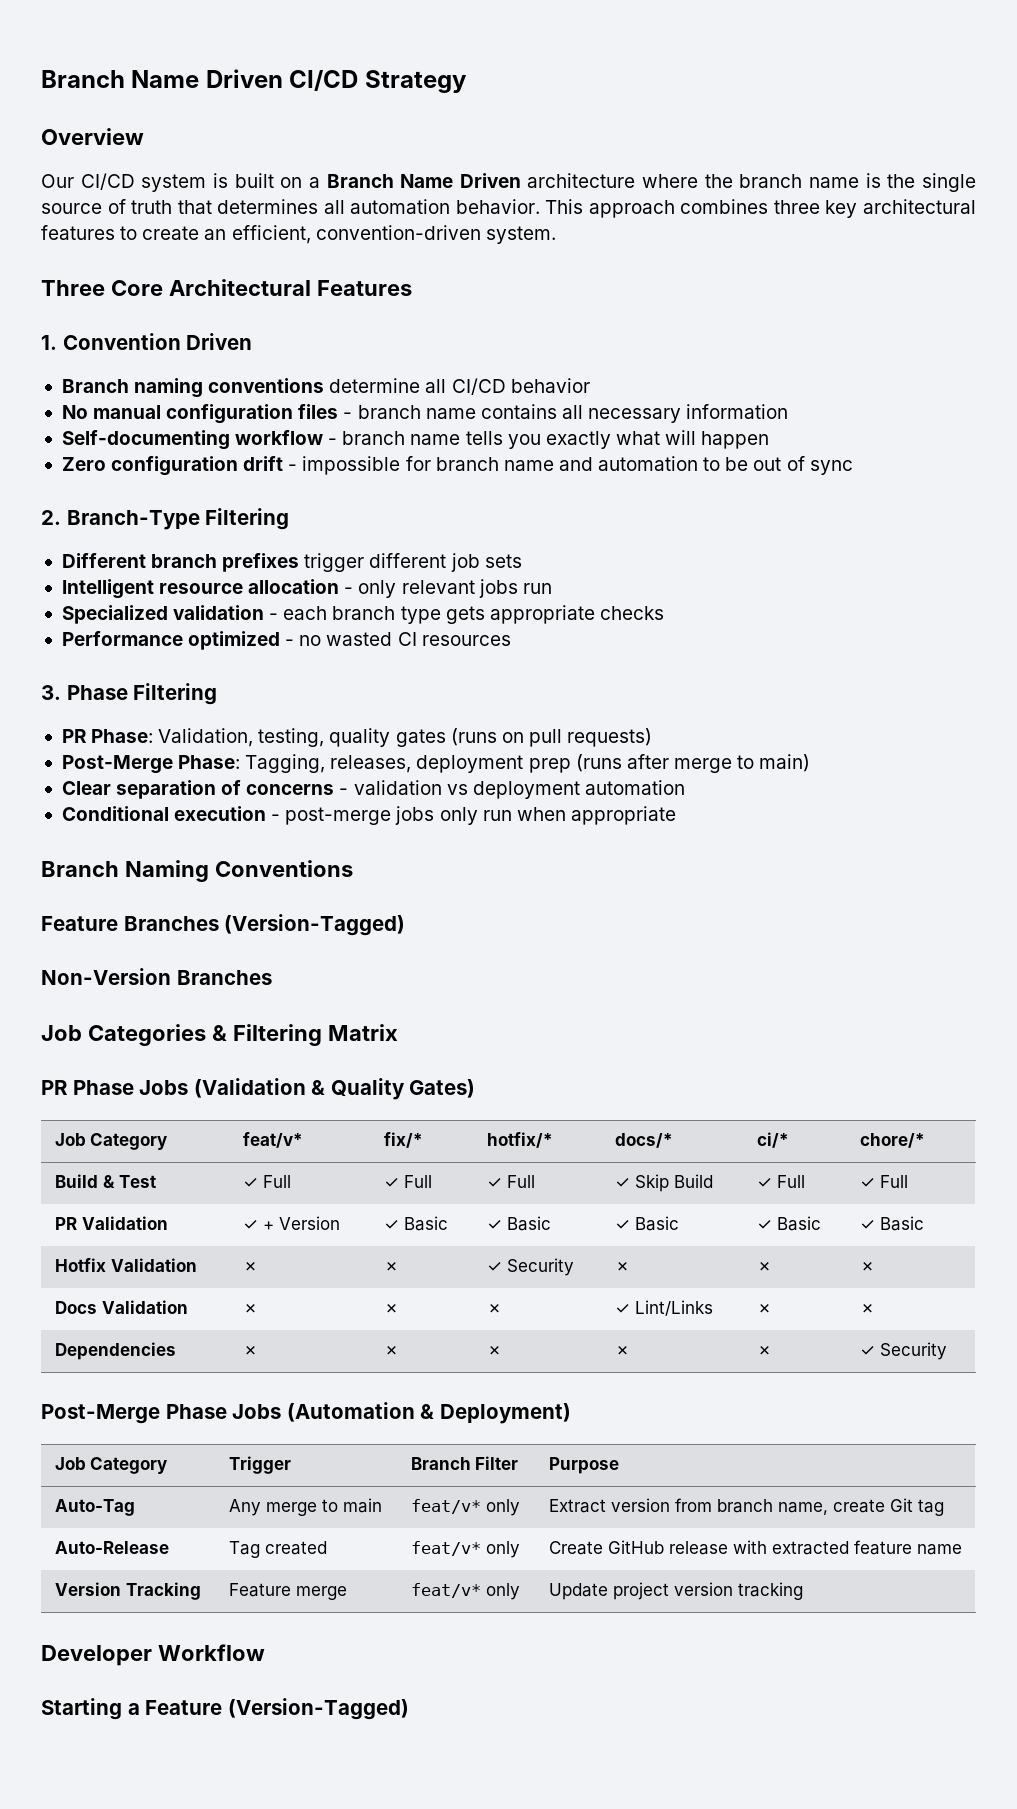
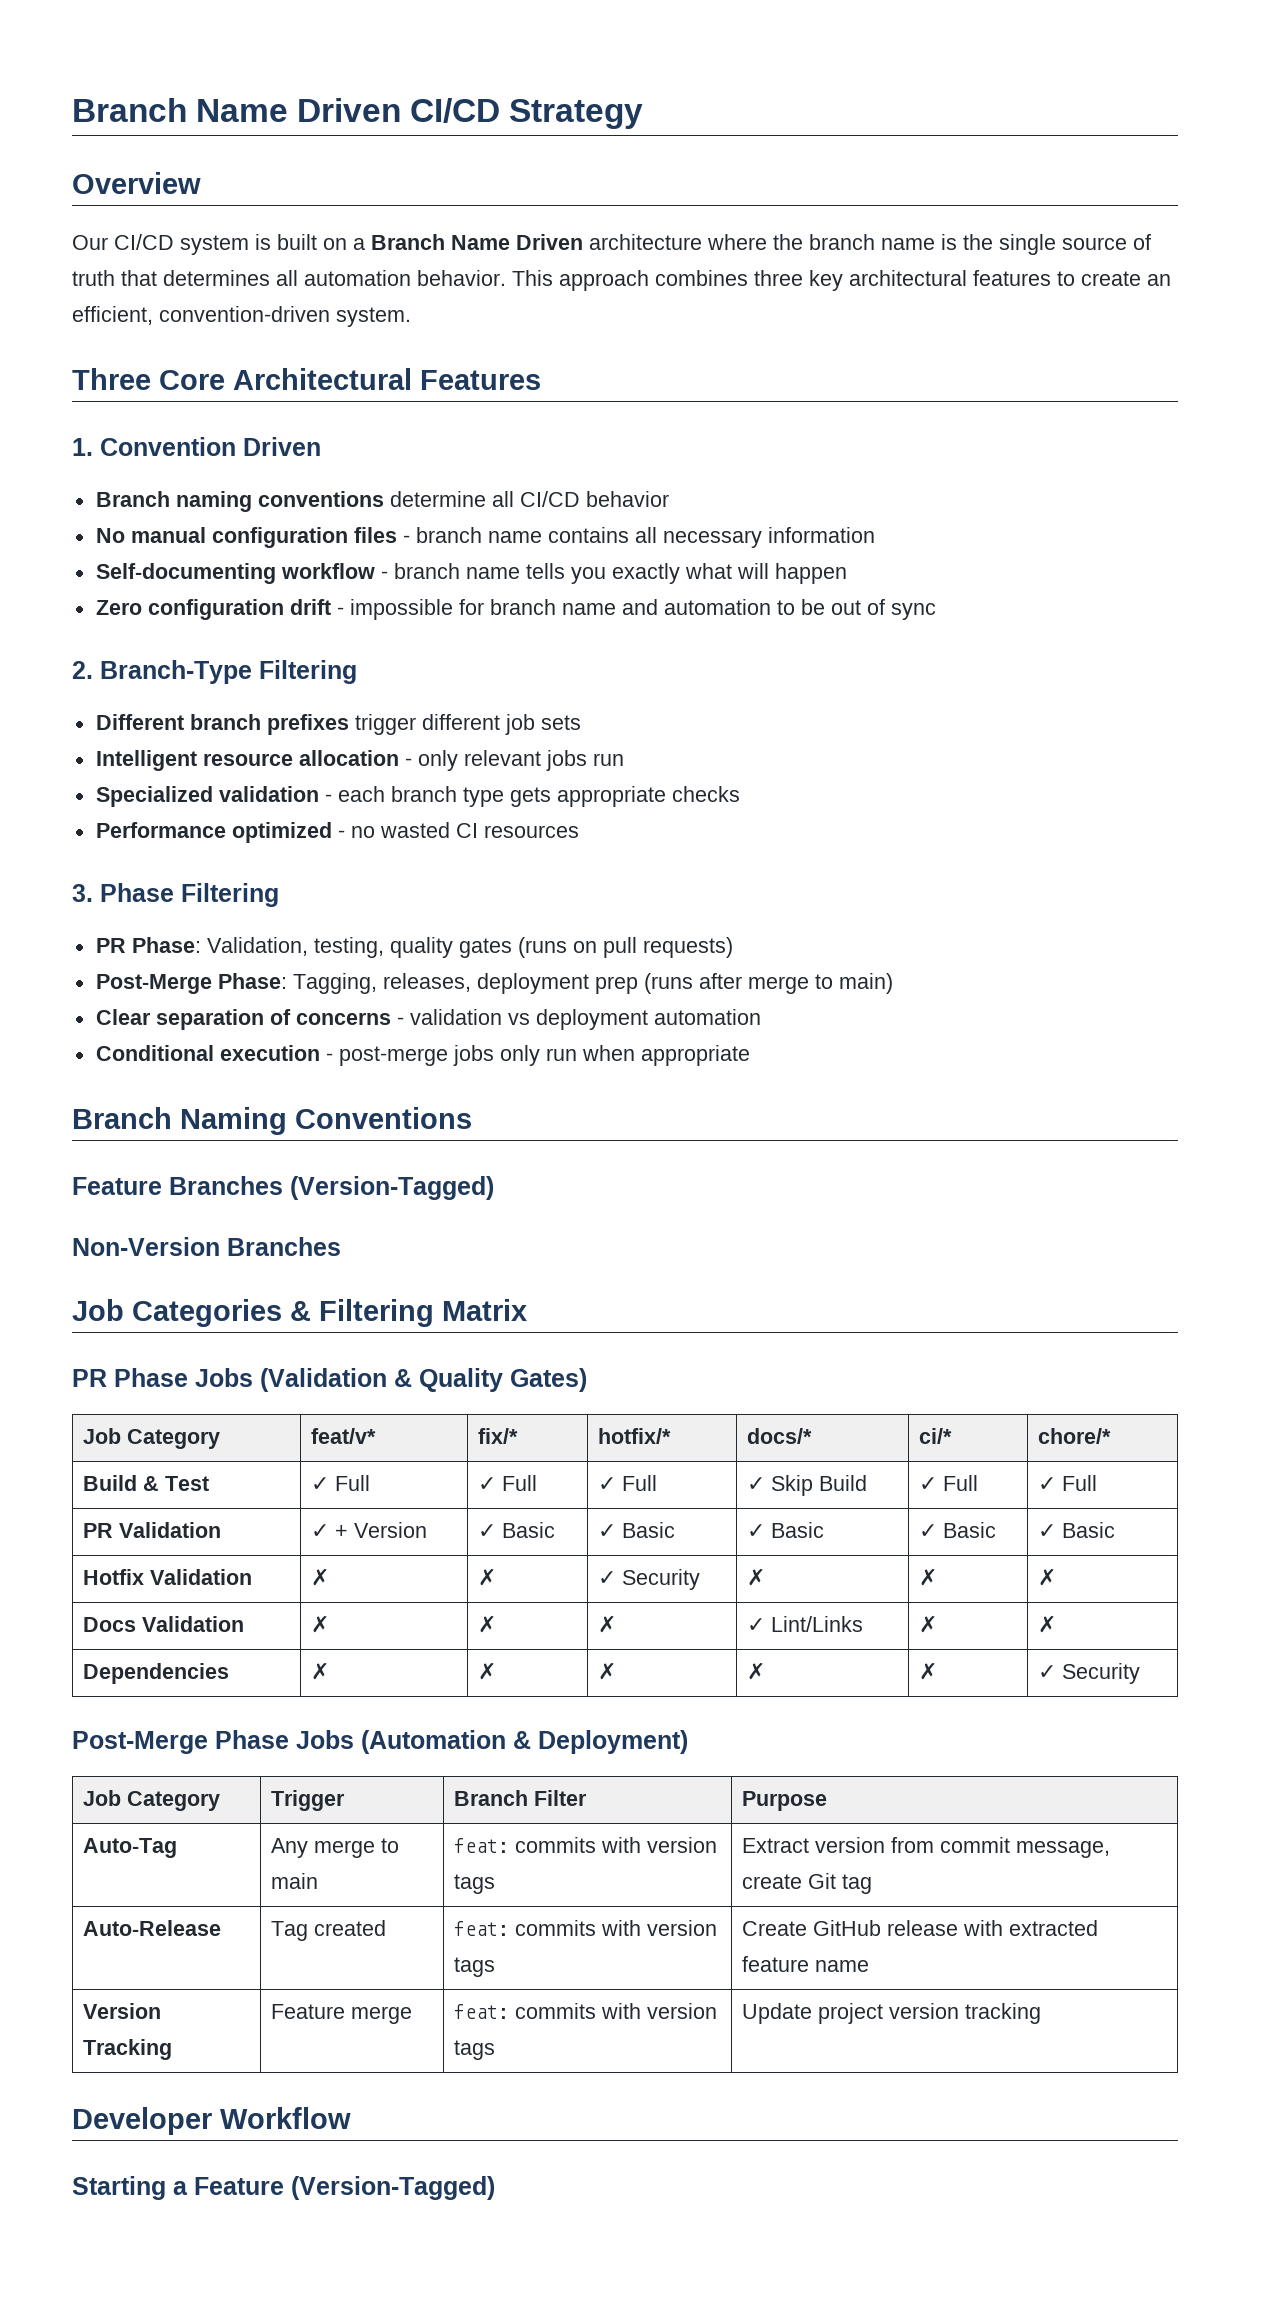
- Auto-Tag | Any merge to main | feat/v* only | Extract version from branch name, create Git tag
+ Auto-Tag | Any merge to main | feat: commits with version tags | Extract version from commit message, create Git tag
- Auto-Release | Tag created | feat/v* only | Create GitHub release with extracted feature name
+ Auto-Release | Tag created | feat: commits with version tags | Create GitHub release with extracted feature name
- Version Tracking | Feature merge | feat/v* only | Update project version tracking
+ Version Tracking | Feature merge | feat: commits with version tags | Update project version tracking

